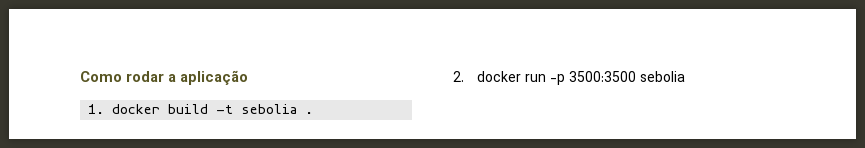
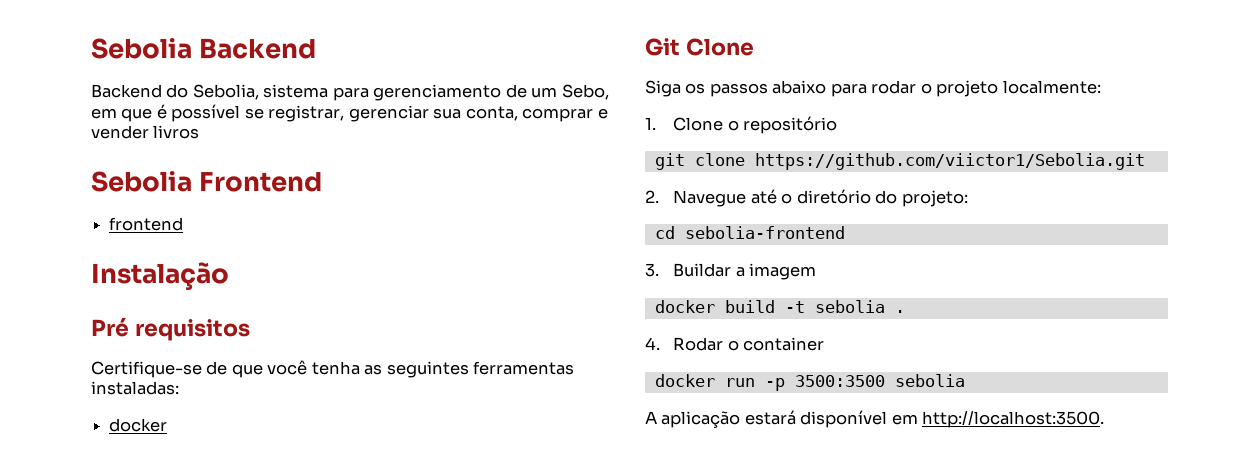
- Como rodar a aplicação
- 1. docker build -t sebolia .
+ Sebolia Backend
+ Backend do Sebolia, sistema para gerenciamento de um Sebo, em que é possível se registrar, gerenciar sua conta, comprar e vender livros
+ Sebolia Frontend
+ frontend
+ Instalação
+ Pré requisitos
+ Certifique-se de que você tenha as seguintes ferramentas instaladas:
+ docker
+ Git Clone
+ Siga os passos abaixo para rodar o projeto localmente:
+ 1. Clone o repositório
+ git clone https://github.com/viictor1/Sebolia.git
+ 2. Navegue até o diretório do projeto:
+ cd sebolia-frontend
+ 3. Buildar a imagem
+ docker build -t sebolia .
- 2. docker run -p 3500:3500 sebolia
+ 4. Rodar o container
+ docker run -p 3500:3500 sebolia
+ A aplicação estará disponível em http://localhost:3500.

